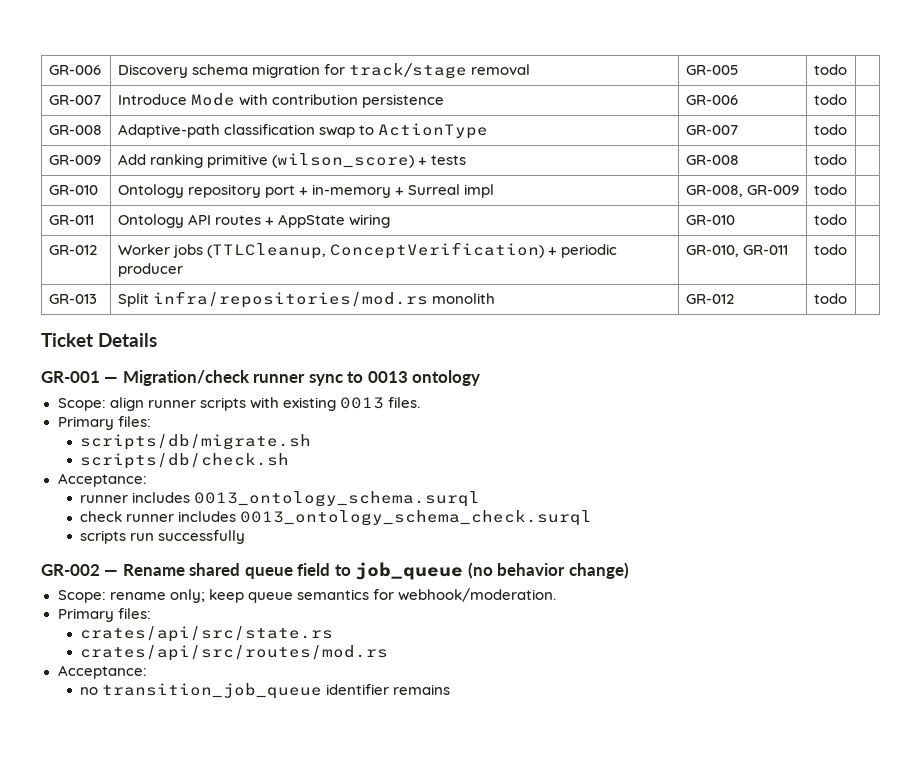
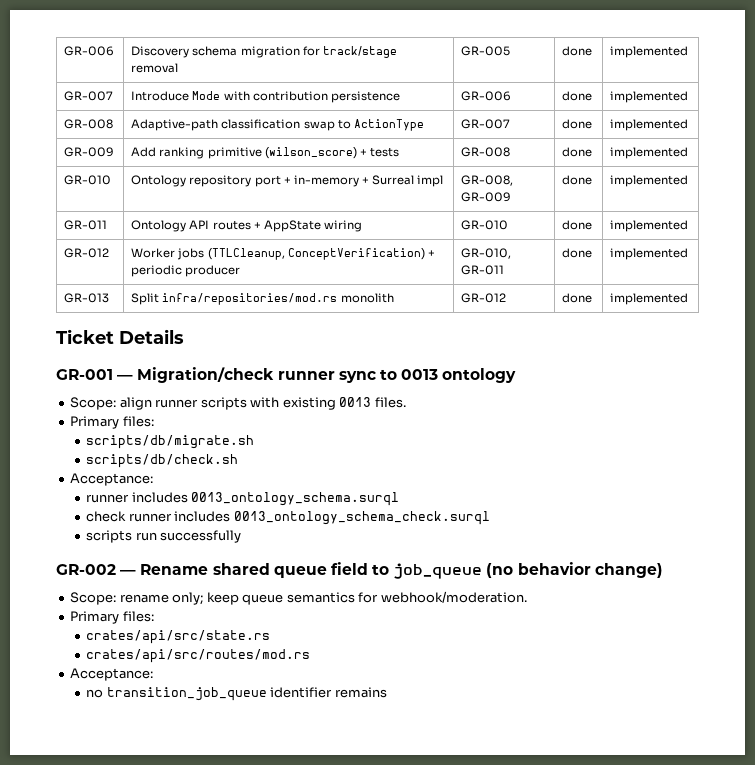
- GR-006 | Discovery schema migration for track/stage removal | GR-005 | todo |
+ GR-006 | Discovery schema migration for track/stage removal | GR-005 | done | implemented
- GR-007 | Introduce Mode with contribution persistence | GR-006 | todo |
+ GR-007 | Introduce Mode with contribution persistence | GR-006 | done | implemented
- GR-008 | Adaptive-path classification swap to ActionType | GR-007 | todo |
+ GR-008 | Adaptive-path classification swap to ActionType | GR-007 | done | implemented
- GR-009 | Add ranking primitive (wilson_score) + tests | GR-008 | todo |
+ GR-009 | Add ranking primitive (wilson_score) + tests | GR-008 | done | implemented
- GR-010 | Ontology repository port + in-memory + Surreal impl | GR-008, GR-009 | todo |
+ GR-010 | Ontology repository port + in-memory + Surreal impl | GR-008, GR-009 | done | implemented
- GR-011 | Ontology API routes + AppState wiring | GR-010 | todo |
+ GR-011 | Ontology API routes + AppState wiring | GR-010 | done | implemented
- GR-012 | Worker jobs (TTLCleanup, ConceptVerification) + periodic producer | GR-010, GR-011 | todo |
+ GR-012 | Worker jobs (TTLCleanup, ConceptVerification) + periodic producer | GR-010, GR-011 | done | implemented
- GR-013 | Split infra/repositories/mod.rs monolith | GR-012 | todo |
+ GR-013 | Split infra/repositories/mod.rs monolith | GR-012 | done | implemented

